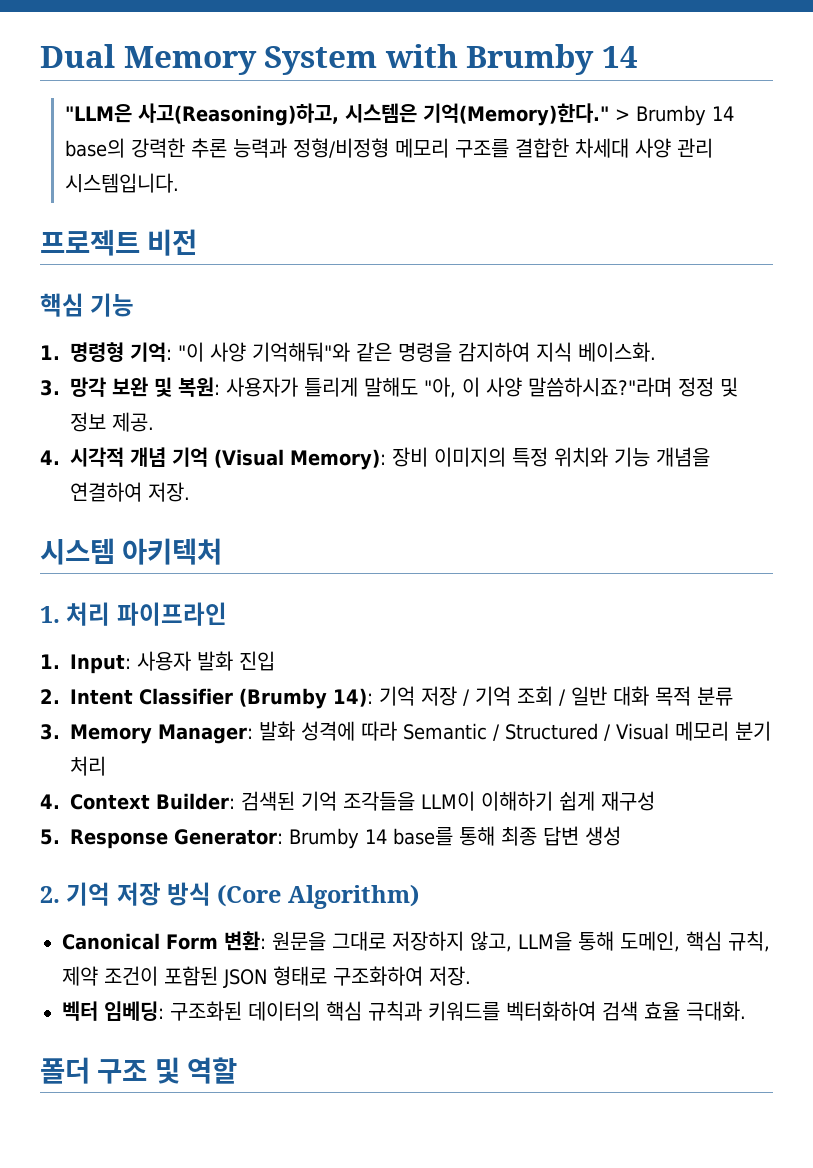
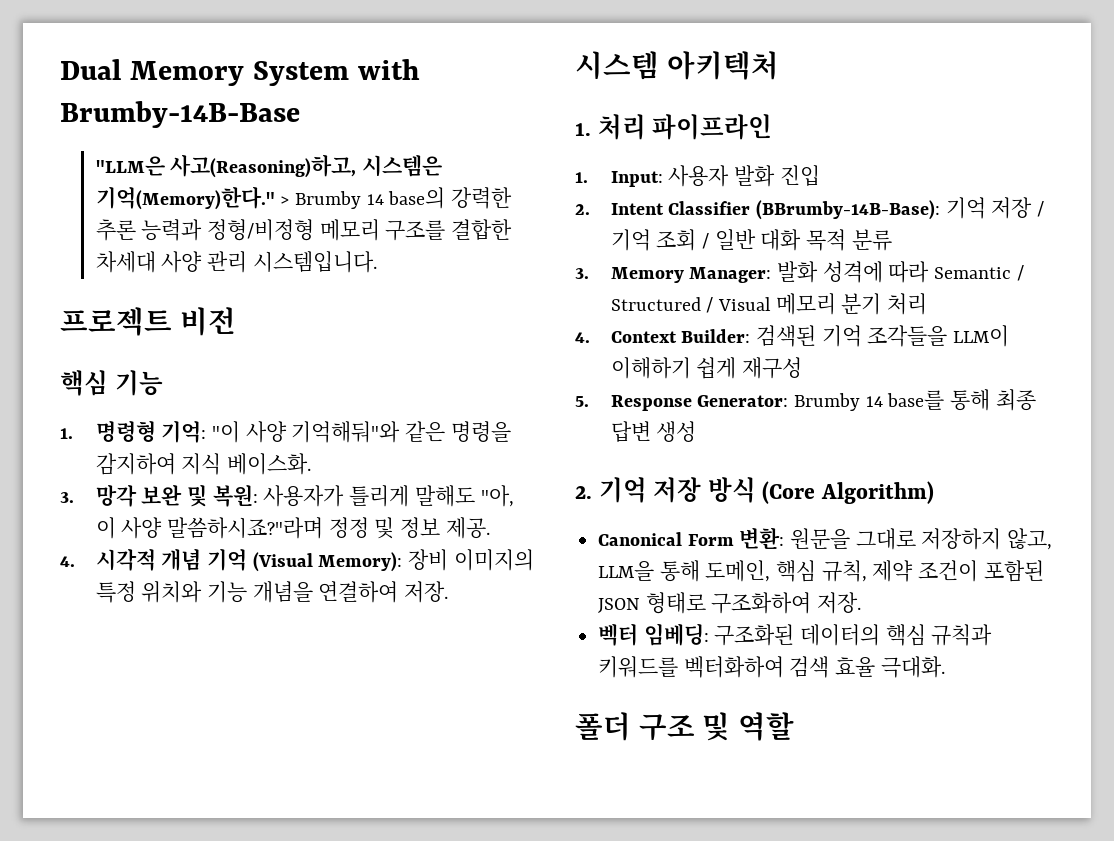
- Dual Memory System with Brumby 14
+ Dual Memory System with Brumby-14B-Base
- 2. Intent Classifier (Brumby 14): 기억 저장 / 기억 조회 / 일반 대화 목적 분류
+ 2. Intent Classifier (BBrumby-14B-Base): 기억 저장 / 기억 조회 / 일반 대화 목적 분류

